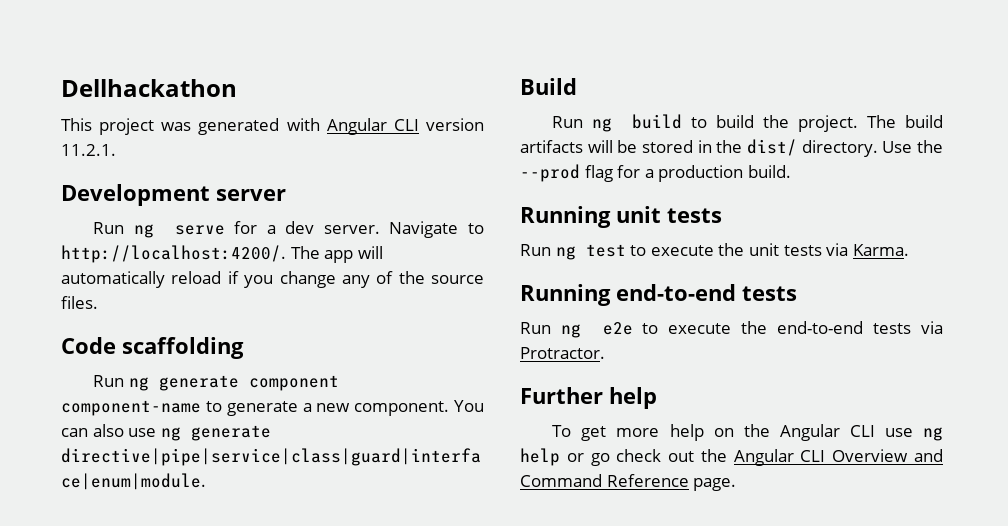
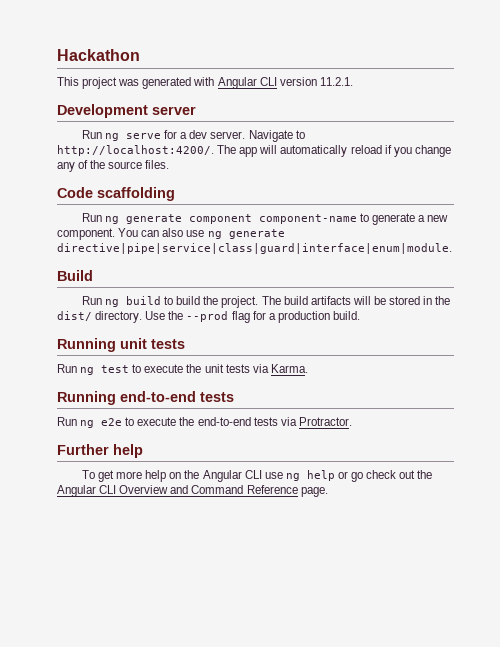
- Dellhackathon
+ Hackathon

